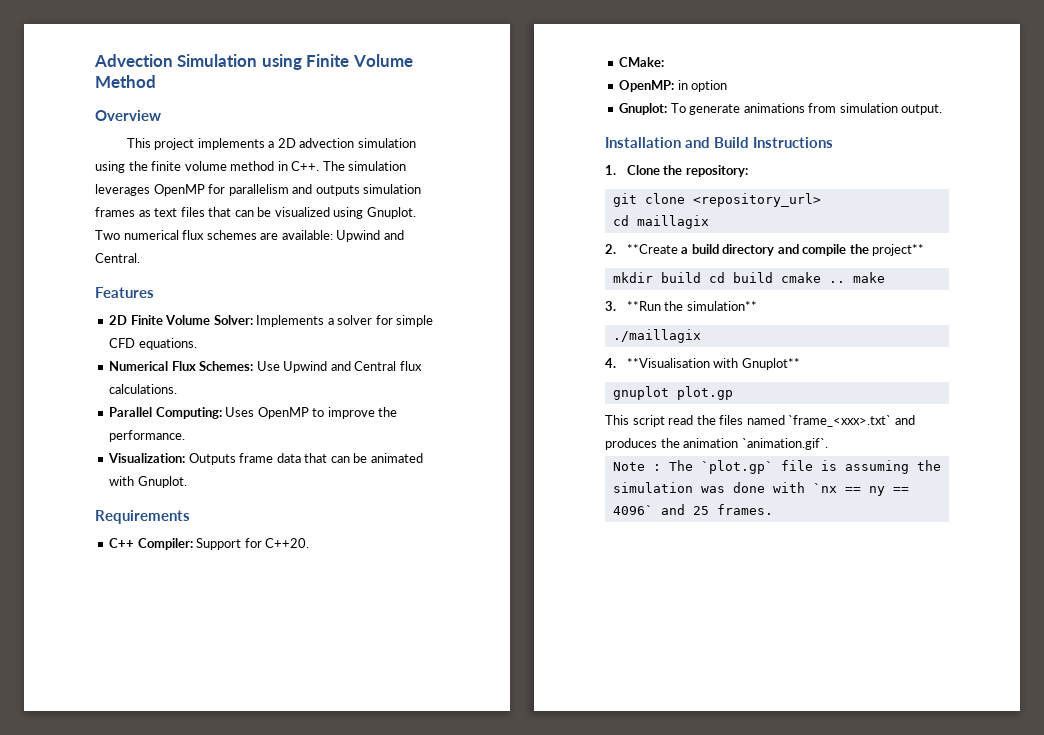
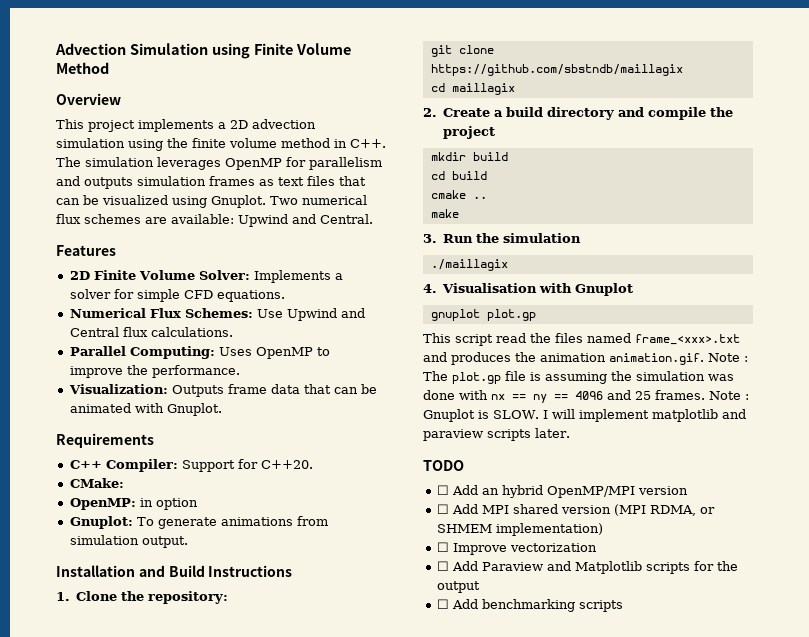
- git clone <repository_url>
+ git clone https://github.com/sbstndb/maillagix
- 2. **Create a build directory and compile the project**
+ 2. Create a build directory and compile the project
- mkdir build cd build cmake .. make
+ mkdir build
+ cd build
+ cmake ..
+ make
- 3. **Run the simulation**
+ 3. Run the simulation
- 4. **Visualisation with Gnuplot**
+ 4. Visualisation with Gnuplot
- This script read the files named `frame_<xxx>.txt` and produces the animation `animation.gif`.
- Note : The `plot.gp` file is assuming the simulation was done with `nx == ny == 4096` and 25 frames.
+ This script read the files named frame_<xxx>.txt and produces the animation animation.gif. Note : The plot.gp file is assuming the simulation was done with nx == ny == 4096 and 25 frames.
+ Note : Gnuplot is SLOW. I will implement matplotlib and paraview scripts later.
+ TODO
+ ☐ Add an hybrid OpenMP/MPI version
+ ☐ Add MPI shared version (MPI RDMA, or SHMEM implementation)
+ ☐ Improve vectorization
+ ☐ Add Paraview and Matplotlib scripts for the output
+ ☐ Add benchmarking scripts

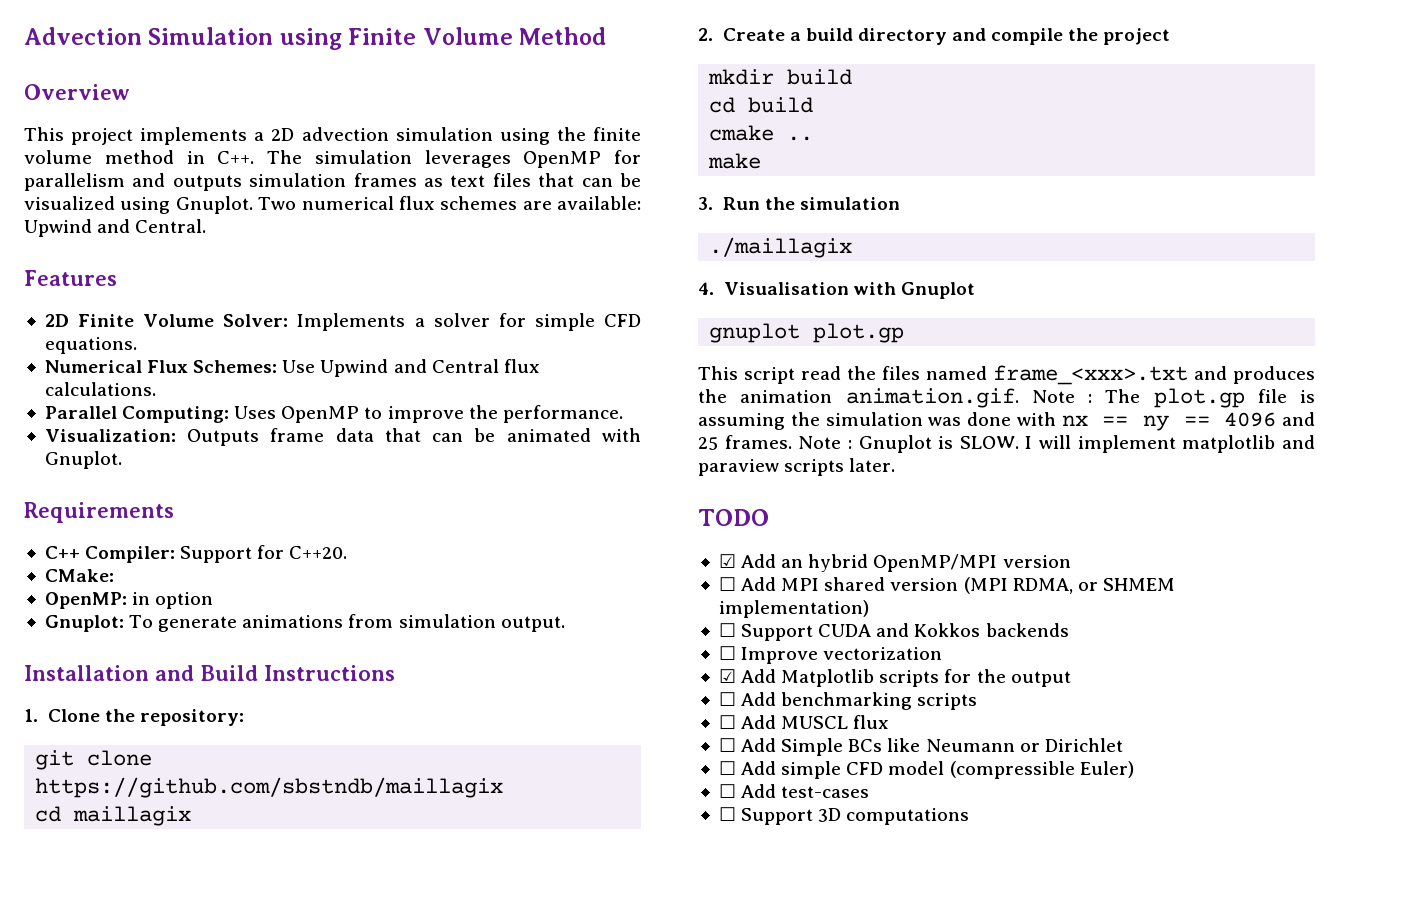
- ☐ Add an hybrid OpenMP/MPI version
+ ☑ Add an hybrid OpenMP/MPI version
+ ☐ Support CUDA and Kokkos backends
- ☐ Add Paraview and Matplotlib scripts for the output
+ ☑ Add Matplotlib scripts for the output
+ ☐ Add MUSCL flux
+ ☐ Add Simple BCs like Neumann or Dirichlet
+ ☐ Add simple CFD model (compressible Euler)
+ ☐ Add test-cases
+ ☐ Support 3D computations

